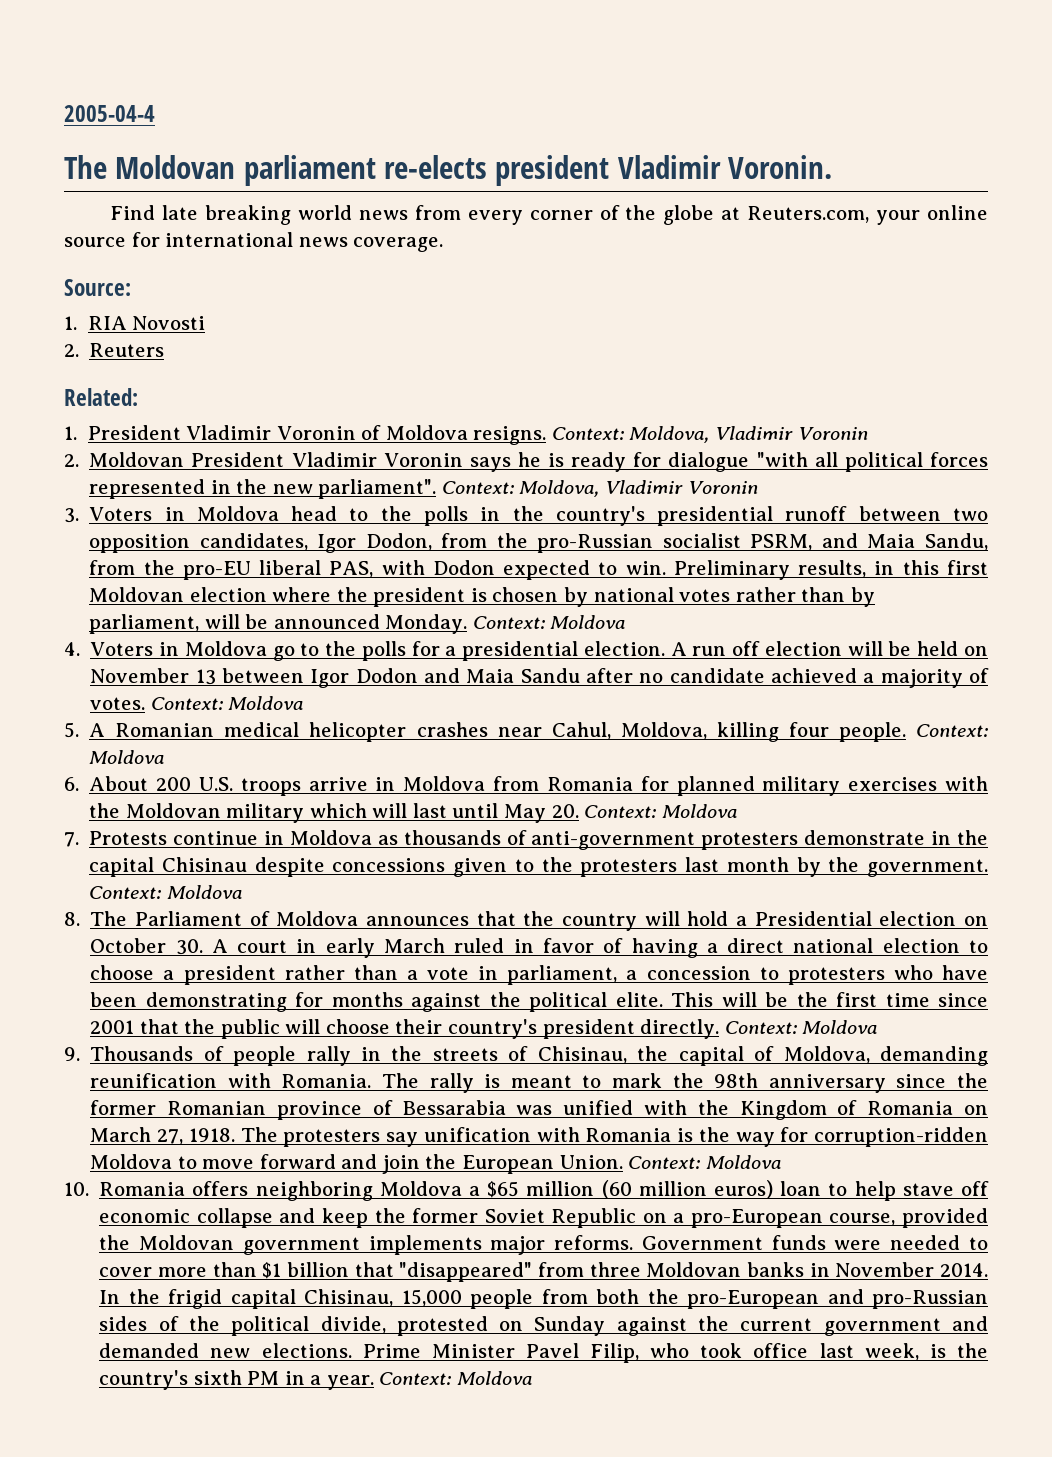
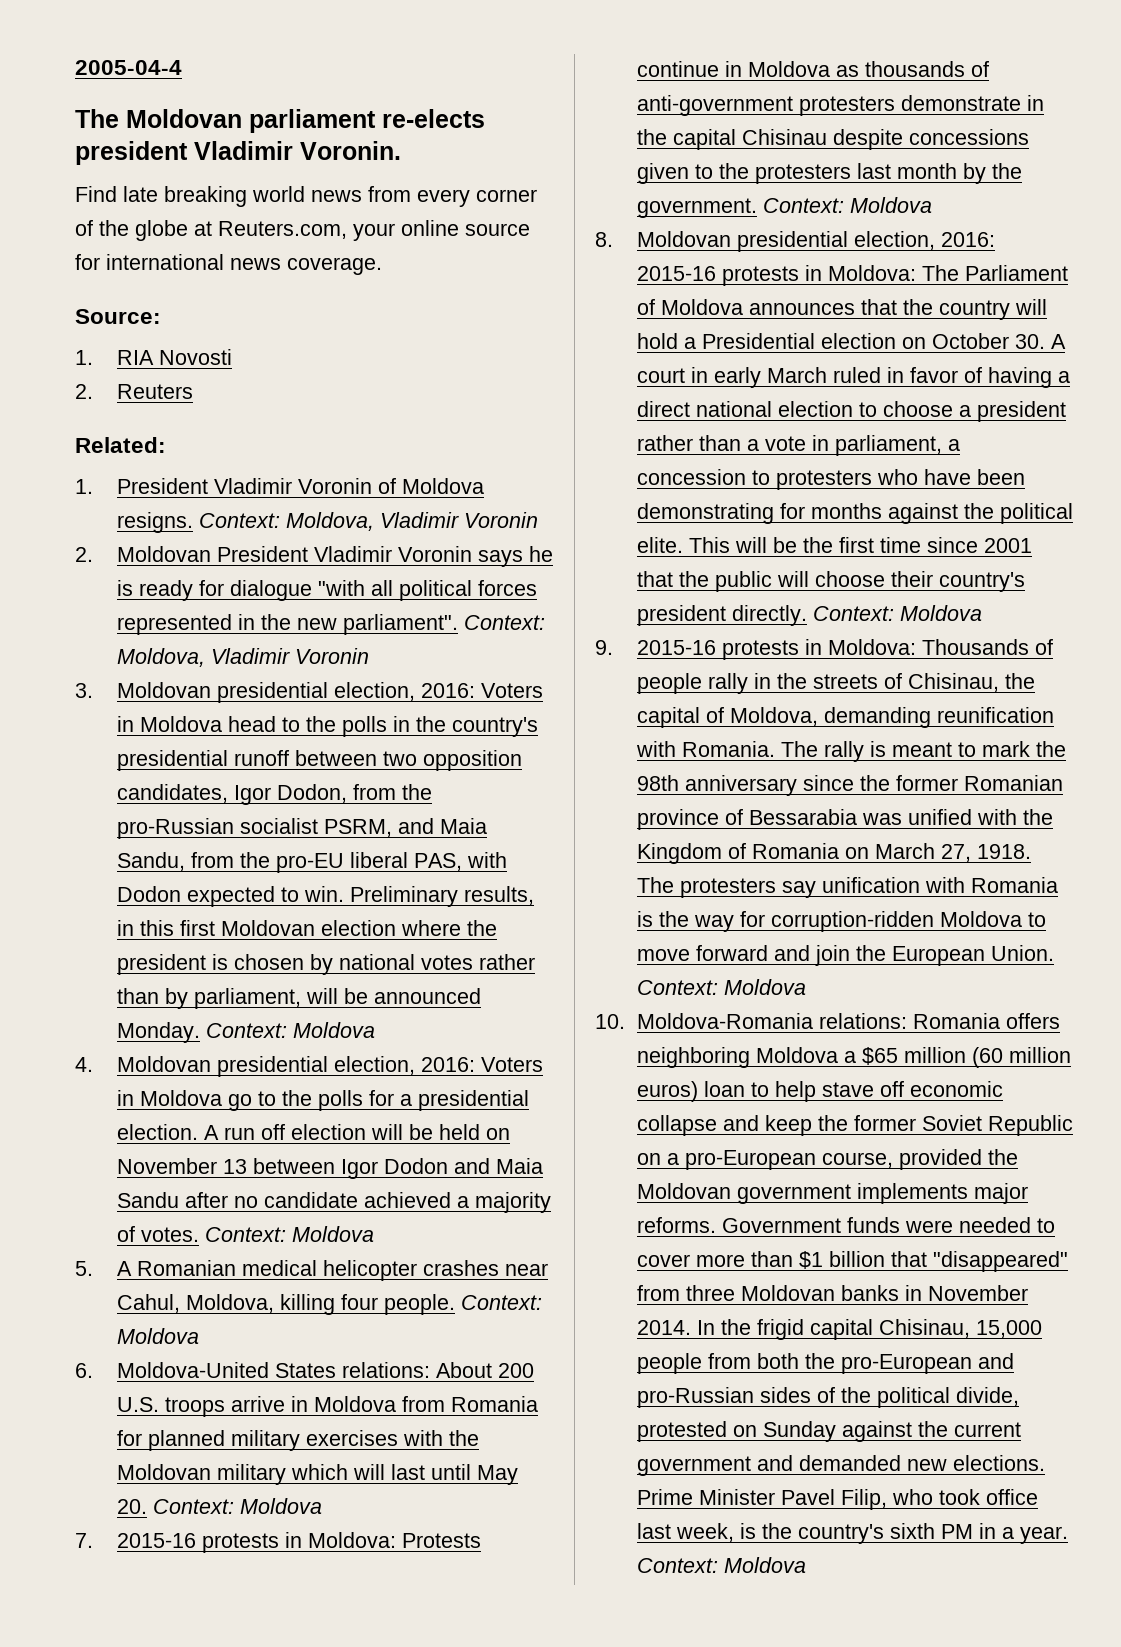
- 3. Voters in Moldova head to the polls in the country's presidential runoff between two opposition candidates, Igor Dodon, from the pro-Russian socialist PSRM, and Maia Sandu, from the pro-EU liberal PAS, with Dodon expected to win.
+ 3. Moldovan presidential election, 2016: Voters in Moldova head to the polls in the country's presidential runoff between two opposition candidates, Igor Dodon, from the pro-Russian socialist PSRM, and Maia Sandu, from the pro-EU liberal PAS, with Dodon expected to win.
- 4. Voters in Moldova go to the polls for a presidential election.
+ 4. Moldovan presidential election, 2016: Voters in Moldova go to the polls for a presidential election.
- 6. About 200 U.S. troops arrive in Moldova from Romania for planned military exercises with the Moldovan military which will last until May 20. Context: Moldova
+ 6. Moldova-United States relations: About 200 U.S. troops arrive in Moldova from Romania for planned military exercises with the Moldovan military which will last until May 20. Context: Moldova
- 7. Protests continue in Moldova as thousands of anti-government protesters demonstrate in the capital Chisinau despite concessions given to the protesters last month by the government.
+ 7. 2015-16 protests in Moldova: Protests continue in Moldova as thousands of anti-government protesters demonstrate in the capital Chisinau despite concessions given to the protesters last month by the government.
- 8. The Parliament of Moldova announces that the country will hold a Presidential election on October 30. A court in early March ruled in favor of having a direct national election to choose a president rather than a vote in parliament, a concession to protesters who have been demonstrating for months against the political elite.
+ 8. Moldovan presidential election, 2016: 2015-16 protests in Moldova: The Parliament of Moldova announces that the country will hold a Presidential election on October 30. A court in early March ruled in favor of having a direct national election to choose a president rather than a vote in parliament, a concession to protesters who have been demonstrating for months against the political elite.
- 9. Thousands of people rally in the streets of Chisinau, the capital of Moldova, demanding reunification with Romania.
+ 9. 2015-16 protests in Moldova: Thousands of people rally in the streets of Chisinau, the capital of Moldova, demanding reunification with Romania.
- 10. Romania offers neighboring Moldova a $65 million (60 million euros) loan to help stave off economic collapse and keep the former Soviet Republic on a pro-European course, provided the Moldovan government implements major reforms.
+ 10. Moldova-Romania relations: Romania offers neighboring Moldova a $65 million (60 million euros) loan to help stave off economic collapse and keep the former Soviet Republic on a pro-European course, provided the Moldovan government implements major reforms.

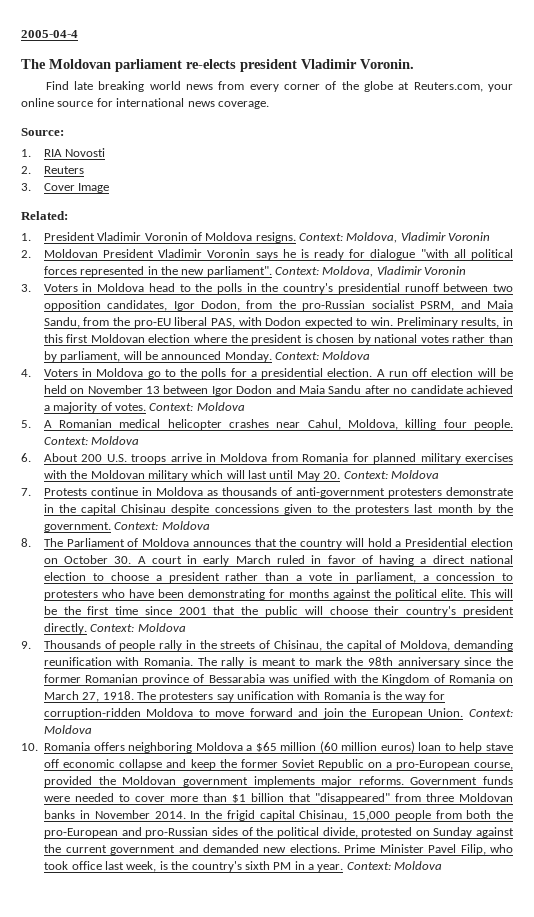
+ 3. Cover Image
- 3. Moldovan presidential election, 2016: Voters in Moldova head to the polls in the country's presidential runoff between two opposition candidates, Igor Dodon, from the pro-Russian socialist PSRM, and Maia Sandu, from the pro-EU liberal PAS, with Dodon expected to win.
+ 3. Voters in Moldova head to the polls in the country's presidential runoff between two opposition candidates, Igor Dodon, from the pro-Russian socialist PSRM, and Maia Sandu, from the pro-EU liberal PAS, with Dodon expected to win.
- 4. Moldovan presidential election, 2016: Voters in Moldova go to the polls for a presidential election.
+ 4. Voters in Moldova go to the polls for a presidential election.
- 6. Moldova-United States relations: About 200 U.S. troops arrive in Moldova from Romania for planned military exercises with the Moldovan military which will last until May 20. Context: Moldova
+ 6. About 200 U.S. troops arrive in Moldova from Romania for planned military exercises with the Moldovan military which will last until May 20. Context: Moldova
- 7. 2015-16 protests in Moldova: Protests continue in Moldova as thousands of anti-government protesters demonstrate in the capital Chisinau despite concessions given to the protesters last month by the government.
+ 7. Protests continue in Moldova as thousands of anti-government protesters demonstrate in the capital Chisinau despite concessions given to the protesters last month by the government.
- 8. Moldovan presidential election, 2016: 2015-16 protests in Moldova: The Parliament of Moldova announces that the country will hold a Presidential election on October 30. A court in early March ruled in favor of having a direct national election to choose a president rather than a vote in parliament, a concession to protesters who have been demonstrating for months against the political elite.
+ 8. The Parliament of Moldova announces that the country will hold a Presidential election on October 30. A court in early March ruled in favor of having a direct national election to choose a president rather than a vote in parliament, a concession to protesters who have been demonstrating for months against the political elite.
- 9. 2015-16 protests in Moldova: Thousands of people rally in the streets of Chisinau, the capital of Moldova, demanding reunification with Romania.
+ 9. Thousands of people rally in the streets of Chisinau, the capital of Moldova, demanding reunification with Romania.
- 10. Moldova-Romania relations: Romania offers neighboring Moldova a $65 million (60 million euros) loan to help stave off economic collapse and keep the former Soviet Republic on a pro-European course, provided the Moldovan government implements major reforms.
+ 10. Romania offers neighboring Moldova a $65 million (60 million euros) loan to help stave off economic collapse and keep the former Soviet Republic on a pro-European course, provided the Moldovan government implements major reforms.

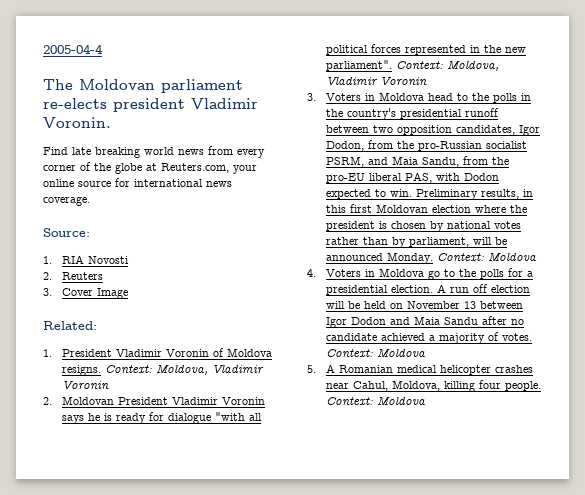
- 6. About 200 U.S. troops arrive in Moldova from Romania for planned military exercises with the Moldovan military which will last until May 20. Context: Moldova
- 7. Protests continue in Moldova as thousands of anti-government protesters demonstrate in the capital Chisinau despite concessions given to the protesters last month by the government. Context: Moldova
- 8. The Parliament of Moldova announces that the country will hold a Presidential election on October 30. A court in early March ruled in favor of having a direct national election to choose a president rather than a vote in parliament, a concession to protesters who have been demonstrating for months against the political elite. This will be the first time since 2001 that the public will choose their country's president directly. Context: Moldova
- 9. Thousands of people rally in the streets of Chisinau, the capital of Moldova, demanding reunification with Romania. The rally is meant to mark the 98th anniversary since the former Romanian province of Bessarabia was unified with the Kingdom of Romania on March 27, 1918. The protesters say unification with Romania is the way for corruption-ridden Moldova to move forward and join the European Union. Context: Moldova
- 10. Romania offers neighboring Moldova a $65 million (60 million euros) loan to help stave off economic collapse and keep the former Soviet Republic on a pro-European course, provided the Moldovan government implements major reforms. Government funds were needed to cover more than $1 billion that "disappeared" from three Moldovan banks in November 2014. In the frigid capital Chisinau, 15,000 people from both the pro-European and pro-Russian sides of the political divide, protested on Sunday against the current government and demanded new elections. Prime Minister Pavel Filip, who took office last week, is the country's sixth PM in a year. Context: Moldova

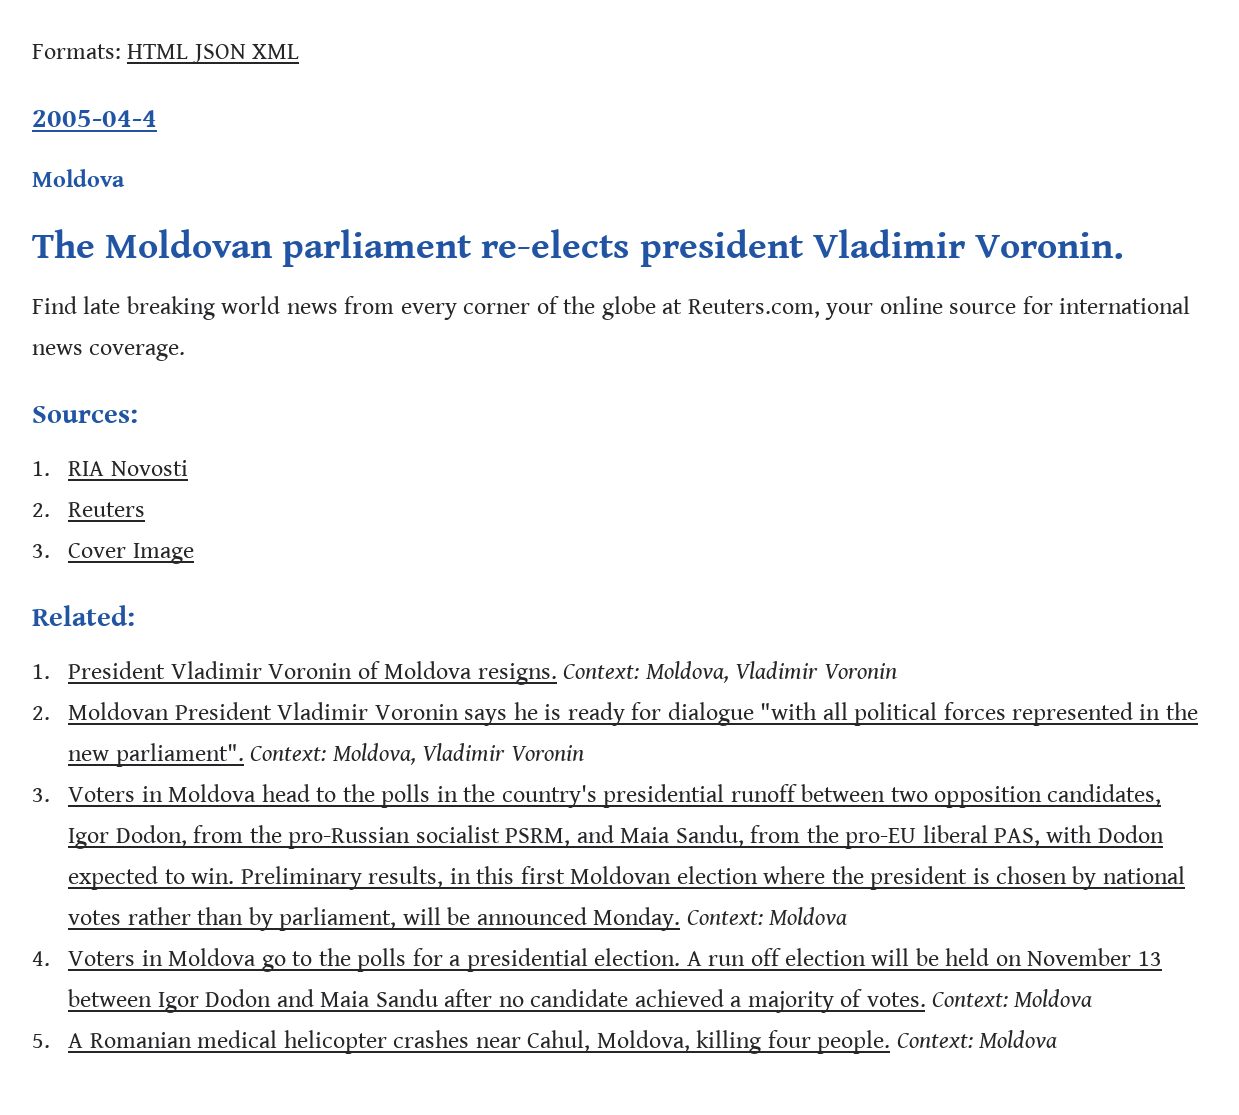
+ Formats: HTML JSON XML
  2005-04-4
+ Moldova
- Source:
+ Sources:

